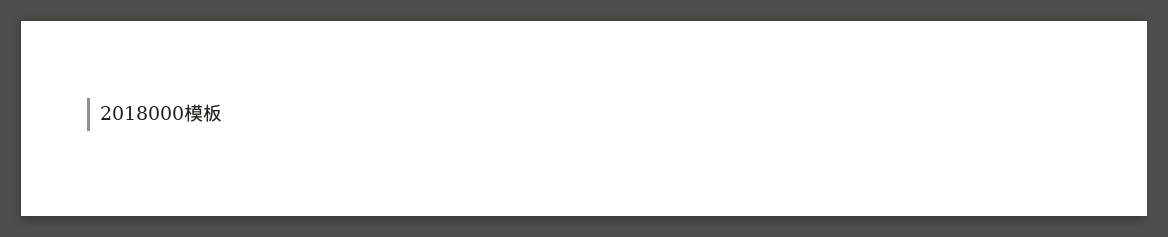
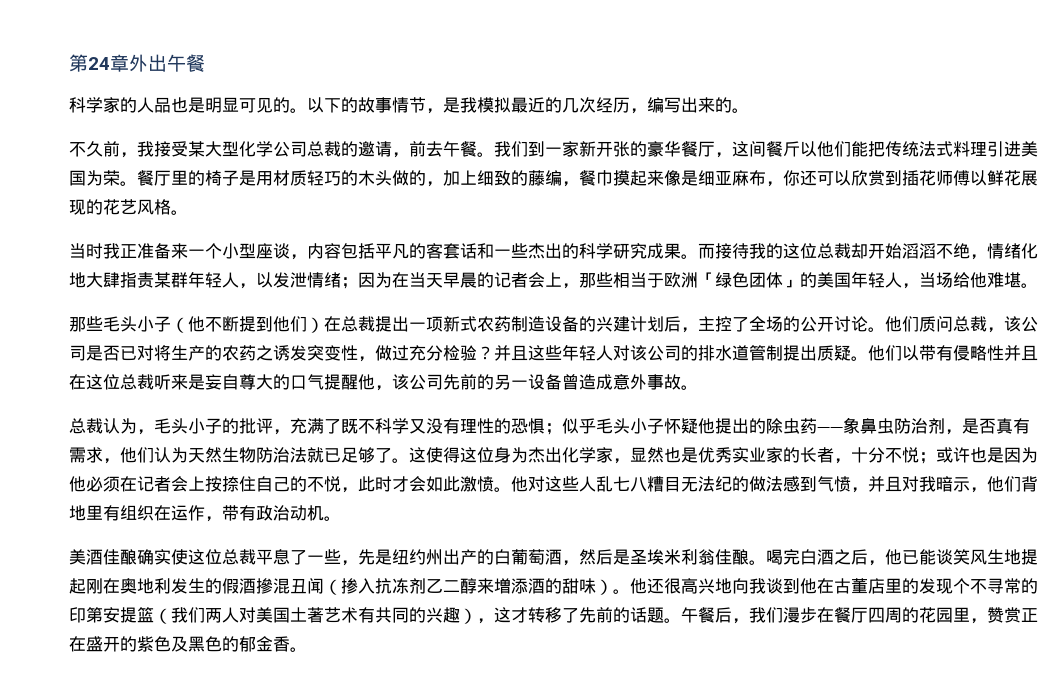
- 2018000模板
+ 第24章外出午餐
+ 科学家的人品也是明显可见的。以下的故事情节，是我模拟最近的几次经历，编写出来的。
+ 不久前，我接受某大型化学公司总裁的邀请，前去午餐。我们到一家新开张的豪华餐厅，这间餐斤以他们能把传统法式料理引进美国为荣。餐厅里的椅子是用材质轻巧的木头做的，加上细致的藤编，餐巾摸起来像是细亚麻布，你还可以欣赏到插花师傅以鲜花展现的花艺风格。
+ 当时我正准备来一个小型座谈，内容包括平凡的客套话和一些杰出的科学研究成果。而接待我的这位总裁却开始滔滔不绝，情绪化地大肆指责某群年轻人，以发泄情绪；因为在当天早晨的记者会上，那些相当于欧洲「绿色团体」的美国年轻人，当场给他难堪。
+ 那些毛头小子（他不断提到他们）在总裁提出一项新式农药制造设备的兴建计划后，主控了全场的公开讨论。他们质问总裁，该公司是否已对将生产的农药之诱发突变性，做过充分检验？并且这些年轻人对该公司的排水道管制提出质疑。他们以带有侵略性并且在这位总裁听来是妄自尊大的口气提醒他，该公司先前的另一设备曾造成意外事故。
+ 总裁认为，毛头小子的批评，充满了既不科学又没有理性的恐惧；似乎毛头小子怀疑他提出的除虫药——象鼻虫防治剂，是否真有需求，他们认为天然生物防治法就已足够了。这使得这位身为杰出化学家，显然也是优秀实业家的长者，十分不悦；或许也是因为他必须在记者会上按捺住自己的不悦，此时才会如此激愤。他对这些人乱七八糟目无法纪的做法感到气愤，并且对我暗示，他们背地里有组织在运作，带有政治动机。
+ 美酒佳酿确实使这位总裁平息了一些，先是纽约州出产的白葡萄酒，然后是圣埃米利翁佳酿。喝完白酒之后，他已能谈笑风生地提起刚在奥地利发生的假酒摻混丑闻（掺入抗冻剂乙二醇来増添酒的甜味）。他还很高兴地向我谈到他在古董店里的发现个不寻常的印第安提篮（我们两人对美国土著艺术有共同的兴趣），这才转移了先前的话题。午餐后，我们漫步在餐厅四周的花园里，赞赏正在盛开的紫色及黑色的郁金香。

